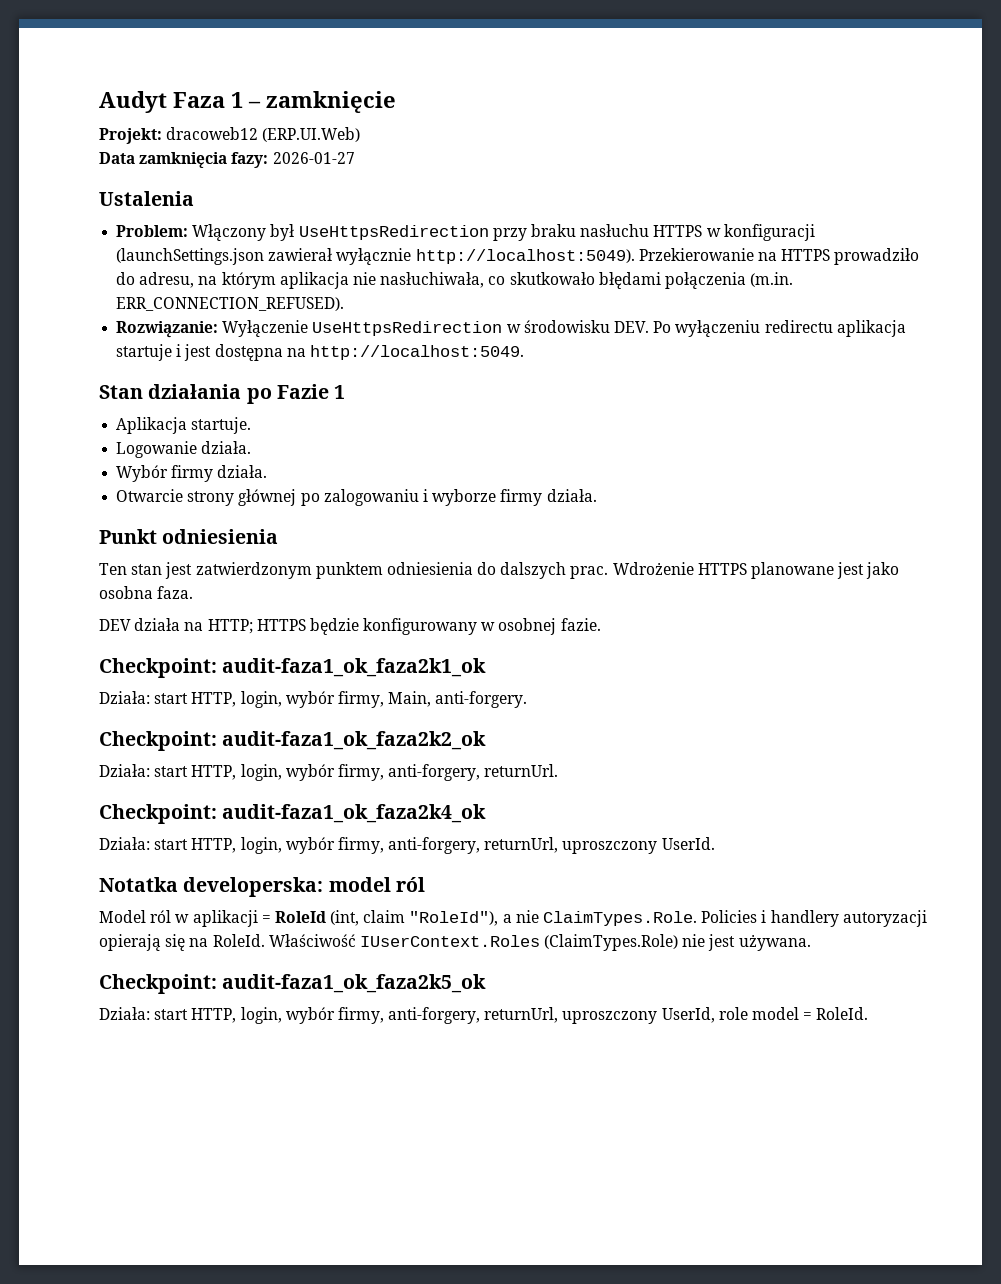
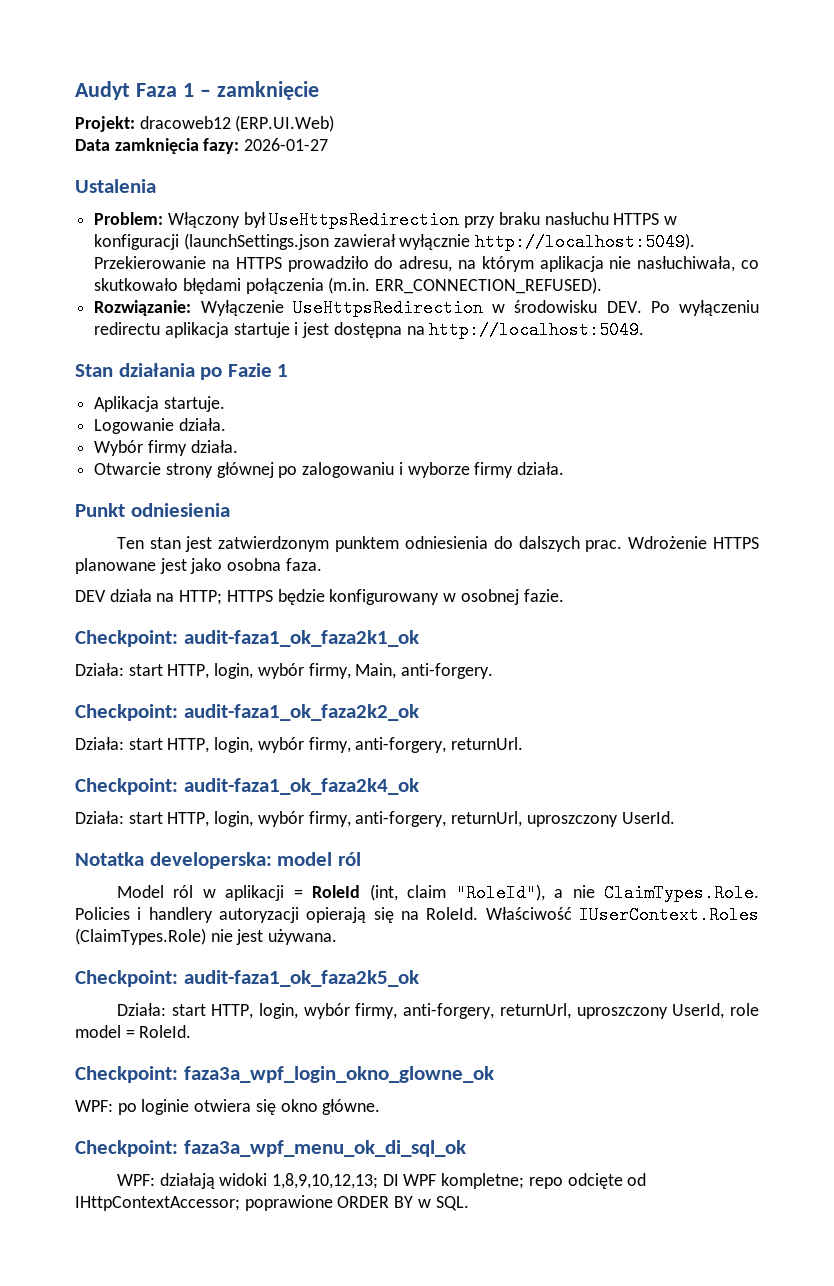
+ Checkpoint: faza3a_wpf_login_okno_glowne_ok
+ WPF: po loginie otwiera się okno główne.
+ Checkpoint: faza3a_wpf_menu_ok_di_sql_ok
+ WPF: działają widoki 1,8,9,10,12,13; DI WPF kompletne; repo odcięte od IHttpContextAccessor; poprawione ORDER BY w SQL.

